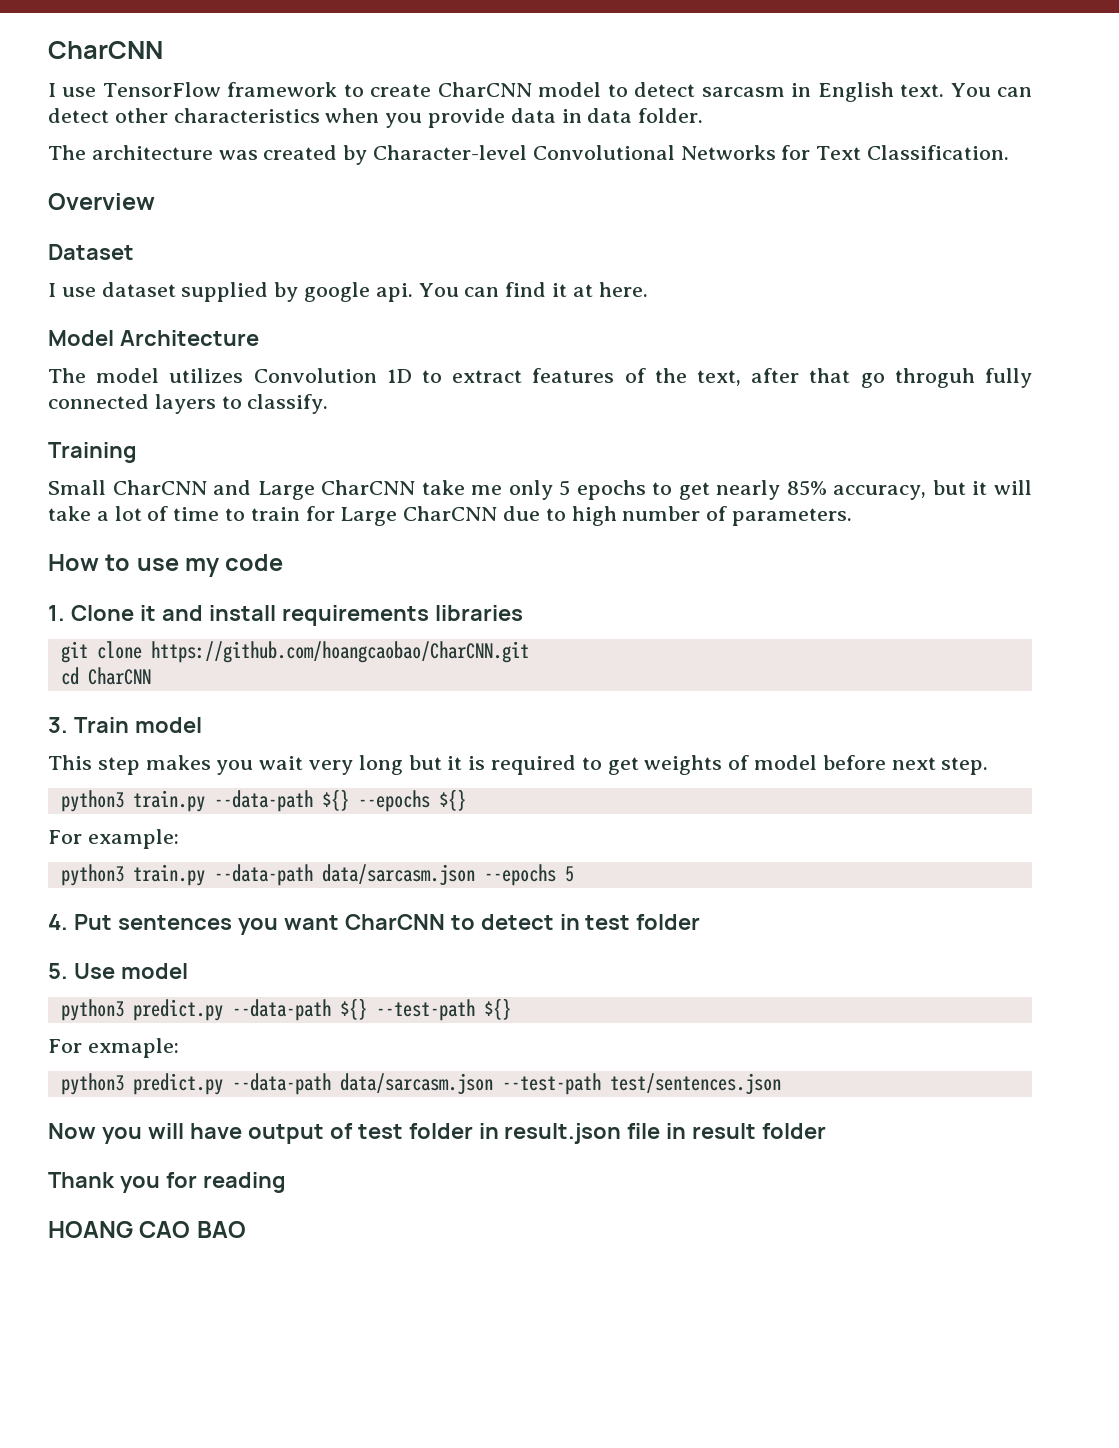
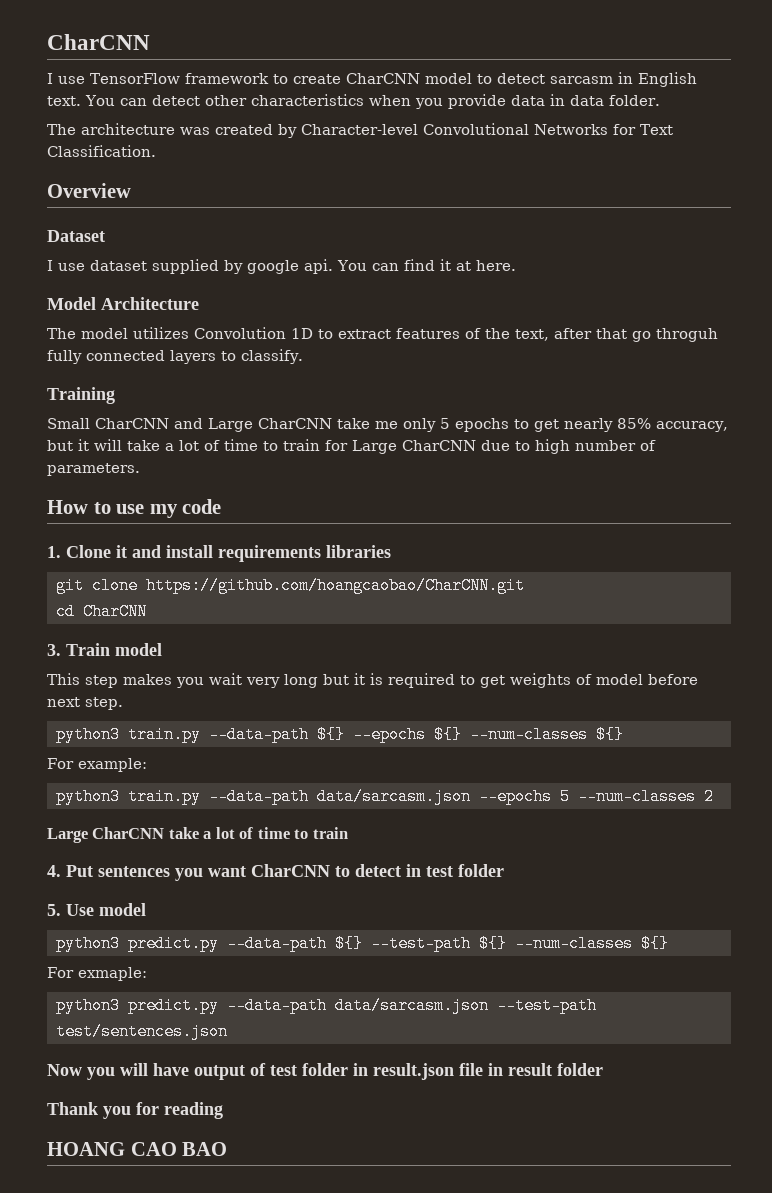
- python3 train.py --data-path ${} --epochs ${}
+ python3 train.py --data-path ${} --epochs ${} --num-classes ${}
- python3 train.py --data-path data/sarcasm.json --epochs 5
+ python3 train.py --data-path data/sarcasm.json --epochs 5 --num-classes 2
+ Large CharCNN take a lot of time to train
- python3 predict.py --data-path ${} --test-path ${}
+ python3 predict.py --data-path ${} --test-path ${} --num-classes ${}

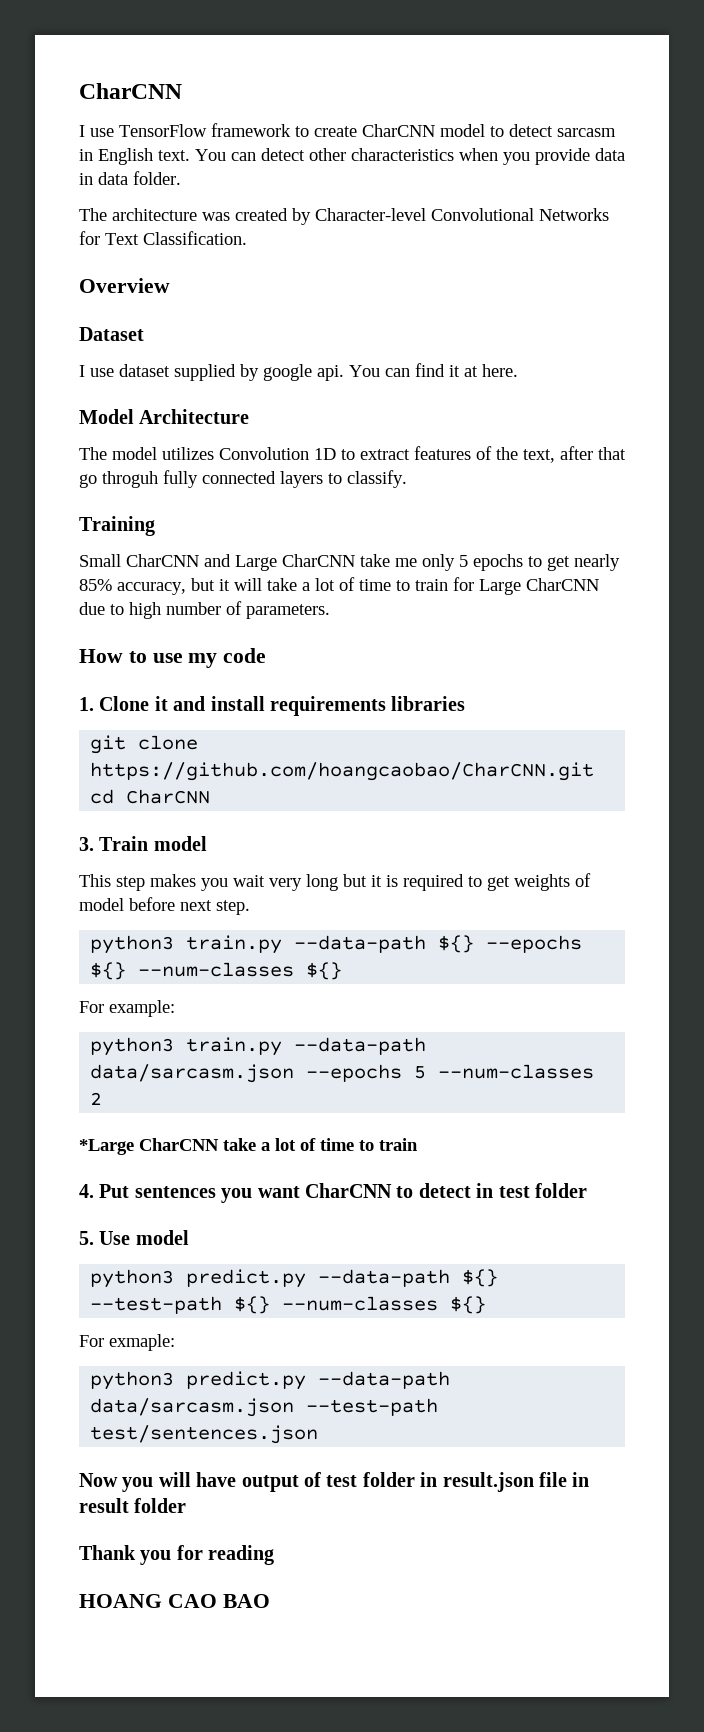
- Large CharCNN take a lot of time to train
+ *Large CharCNN take a lot of time to train

